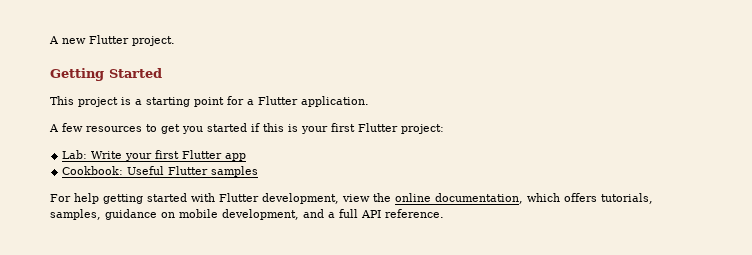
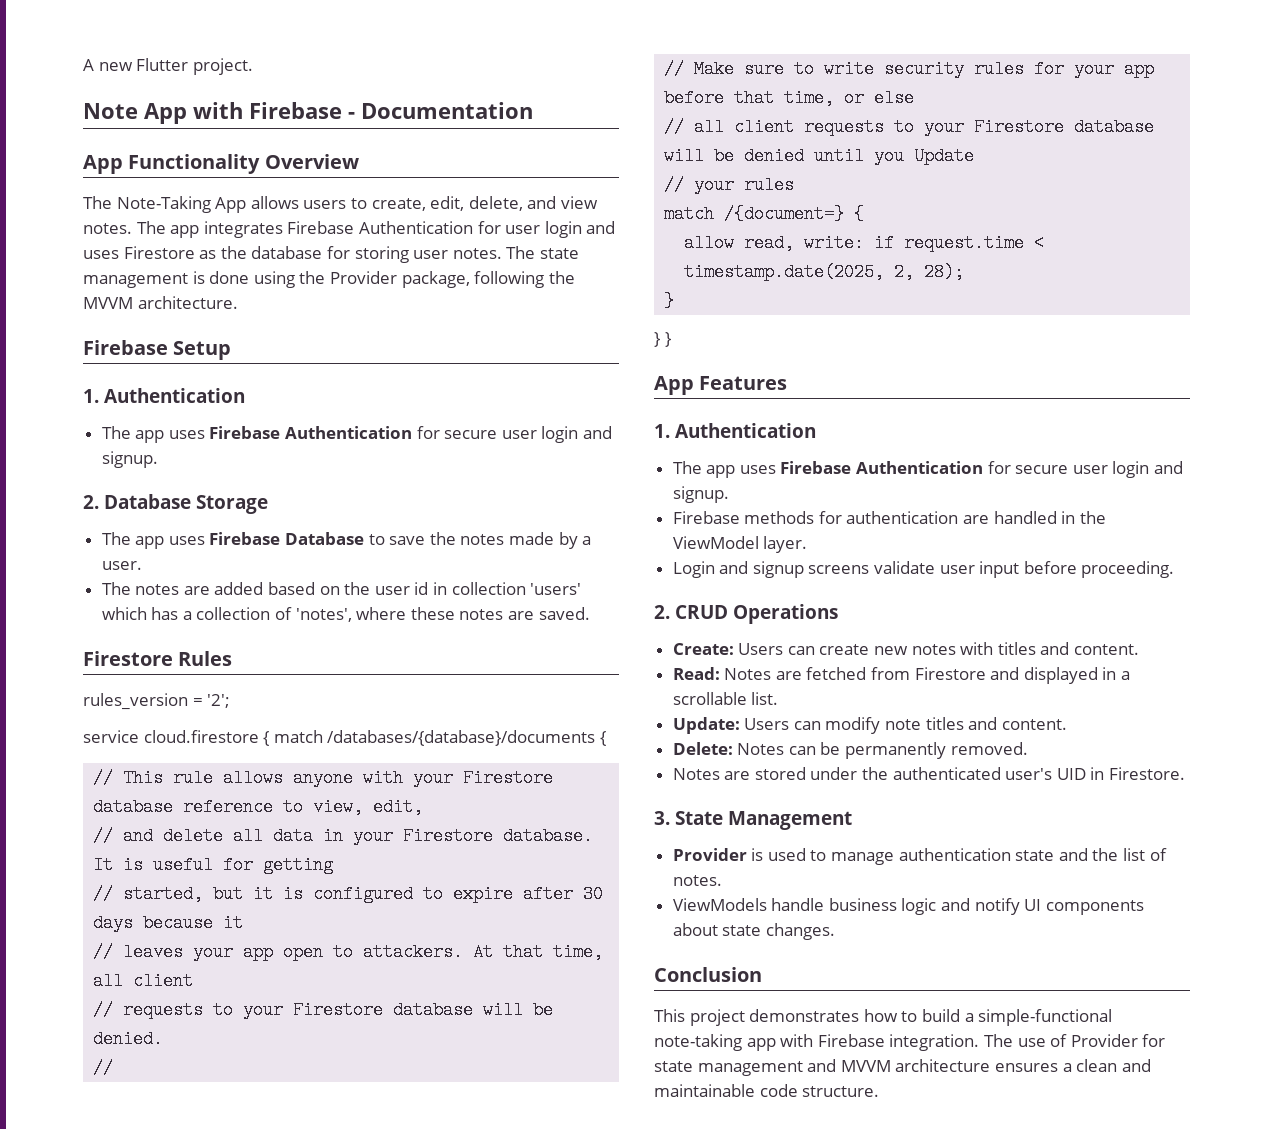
- Getting Started
- This project is a starting point for a Flutter application.
- A few resources to get you started if this is your first Flutter project:
- Lab: Write your first Flutter app
- Cookbook: Useful Flutter samples
- For help getting started with Flutter development, view the online documentation, which offers tutorials, samples, guidance on mobile development, and a full API reference.
+ Note App with Firebase - Documentation
+ App Functionality Overview
+ The Note-Taking App allows users to create, edit, delete, and view notes. The app integrates Firebase Authentication for user login and uses Firestore as the database for storing user notes. The state management is done using the Provider package, following the MVVM architecture.
+ Firebase Setup
+ 1. Authentication
+ The app uses Firebase Authentication for secure user login and signup.
+ 2. Database Storage
+ The app uses Firebase Database to save the notes made by a user.
+ The notes are added based on the user id in collection 'users' which has a collection of 'notes', where these notes are saved.
+ Firestore Rules
+ rules_version = '2';
+ service cloud.firestore { match /databases/{database}/documents {
+ // This rule allows anyone with your Firestore database reference to view, edit,
+ // and delete all data in your Firestore database. It is useful for getting
+ // started, but it is configured to expire after 30 days because it
+ // leaves your app open to attackers. At that time, all client
+ // requests to your Firestore database will be denied.
+ //
+ // Make sure to write security rules for your app before that time, or else
+ // all client requests to your Firestore database will be denied until you Update
+ // your rules
+ match /{document=} {
+ allow read, write: if request.time < timestamp.date(2025, 2, 28);
+ }
+ } }
+ App Features
+ 1. Authentication
+ The app uses Firebase Authentication for secure user login and signup.
+ Firebase methods for authentication are handled in the ViewModel layer.
+ Login and signup screens validate user input before proceeding.
+ 2. CRUD Operations
+ Create: Users can create new notes with titles and content.
+ Read: Notes are fetched from Firestore and displayed in a scrollable list.
+ Update: Users can modify note titles and content.
+ Delete: Notes can be permanently removed.
+ Notes are stored under the authenticated user's UID in Firestore.
+ 3. State Management
+ Provider is used to manage authentication state and the list of notes.
+ ViewModels handle business logic and notify UI components about state changes.
+ Conclusion
+ This project demonstrates how to build a simple-functional note-taking app with Firebase integration. The use of Provider for state management and MVVM architecture ensures a clean and maintainable code structure.

